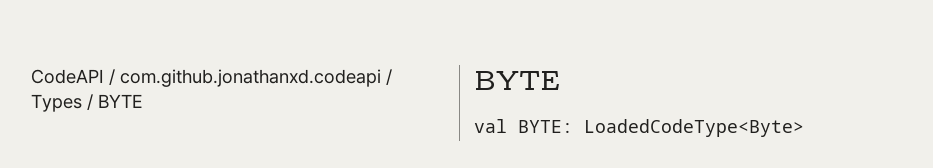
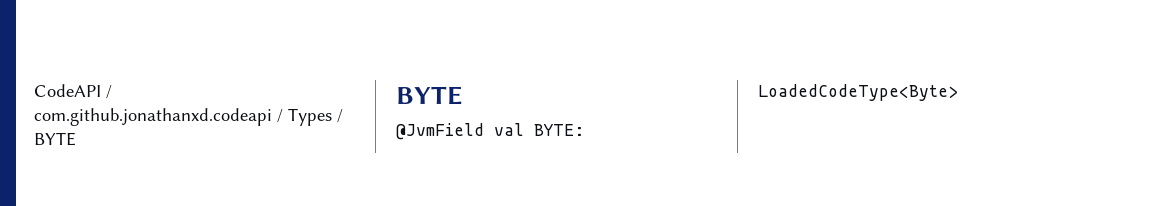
- val BYTE: LoadedCodeType<Byte>
+ @JvmField val BYTE: LoadedCodeType<Byte>

